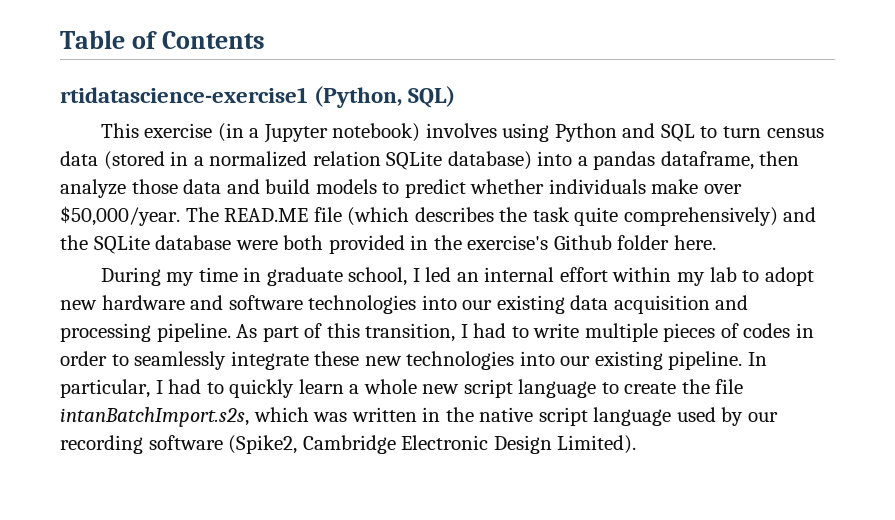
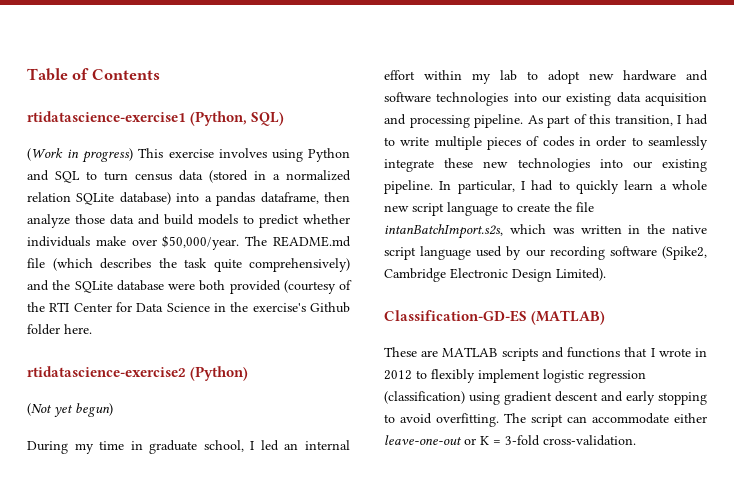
- This exercise (in a Jupyter notebook) involves using Python and SQL to turn census data (stored in a normalized relation SQLite database) into a pandas dataframe, then analyze those data and build models to predict whether individuals make over $50,000/year.
+ (Work in progress) This exercise involves using Python and SQL to turn census data (stored in a normalized relation SQLite database) into a pandas dataframe, then analyze those data and build models to predict whether individuals make over $50,000/year.
- The READ.ME file (which describes the task quite comprehensively) and the SQLite database were both provided in the exercise's Github folder here.
+ The README.md file (which describes the task quite comprehensively) and the SQLite database were both provided (courtesy of the RTI Center for Data Science in the exercise's Github folder here.
+ rtidatascience-exercise2 (Python)
+ (Not yet begun)
+ Classification-GD-ES (MATLAB)
+ These are MATLAB scripts and functions that I wrote in 2012 to flexibly implement logistic regression (classification) using gradient descent and early stopping to avoid overfitting. The script can accommodate either leave-one-out or K = 3-fold cross-validation.

